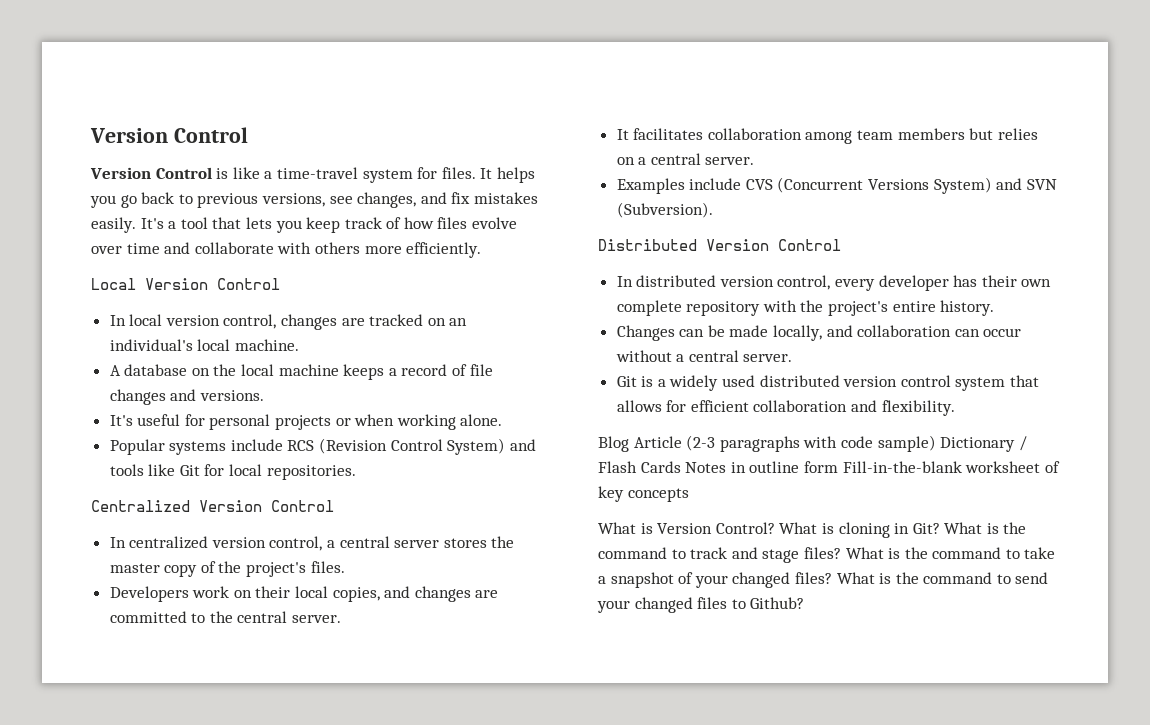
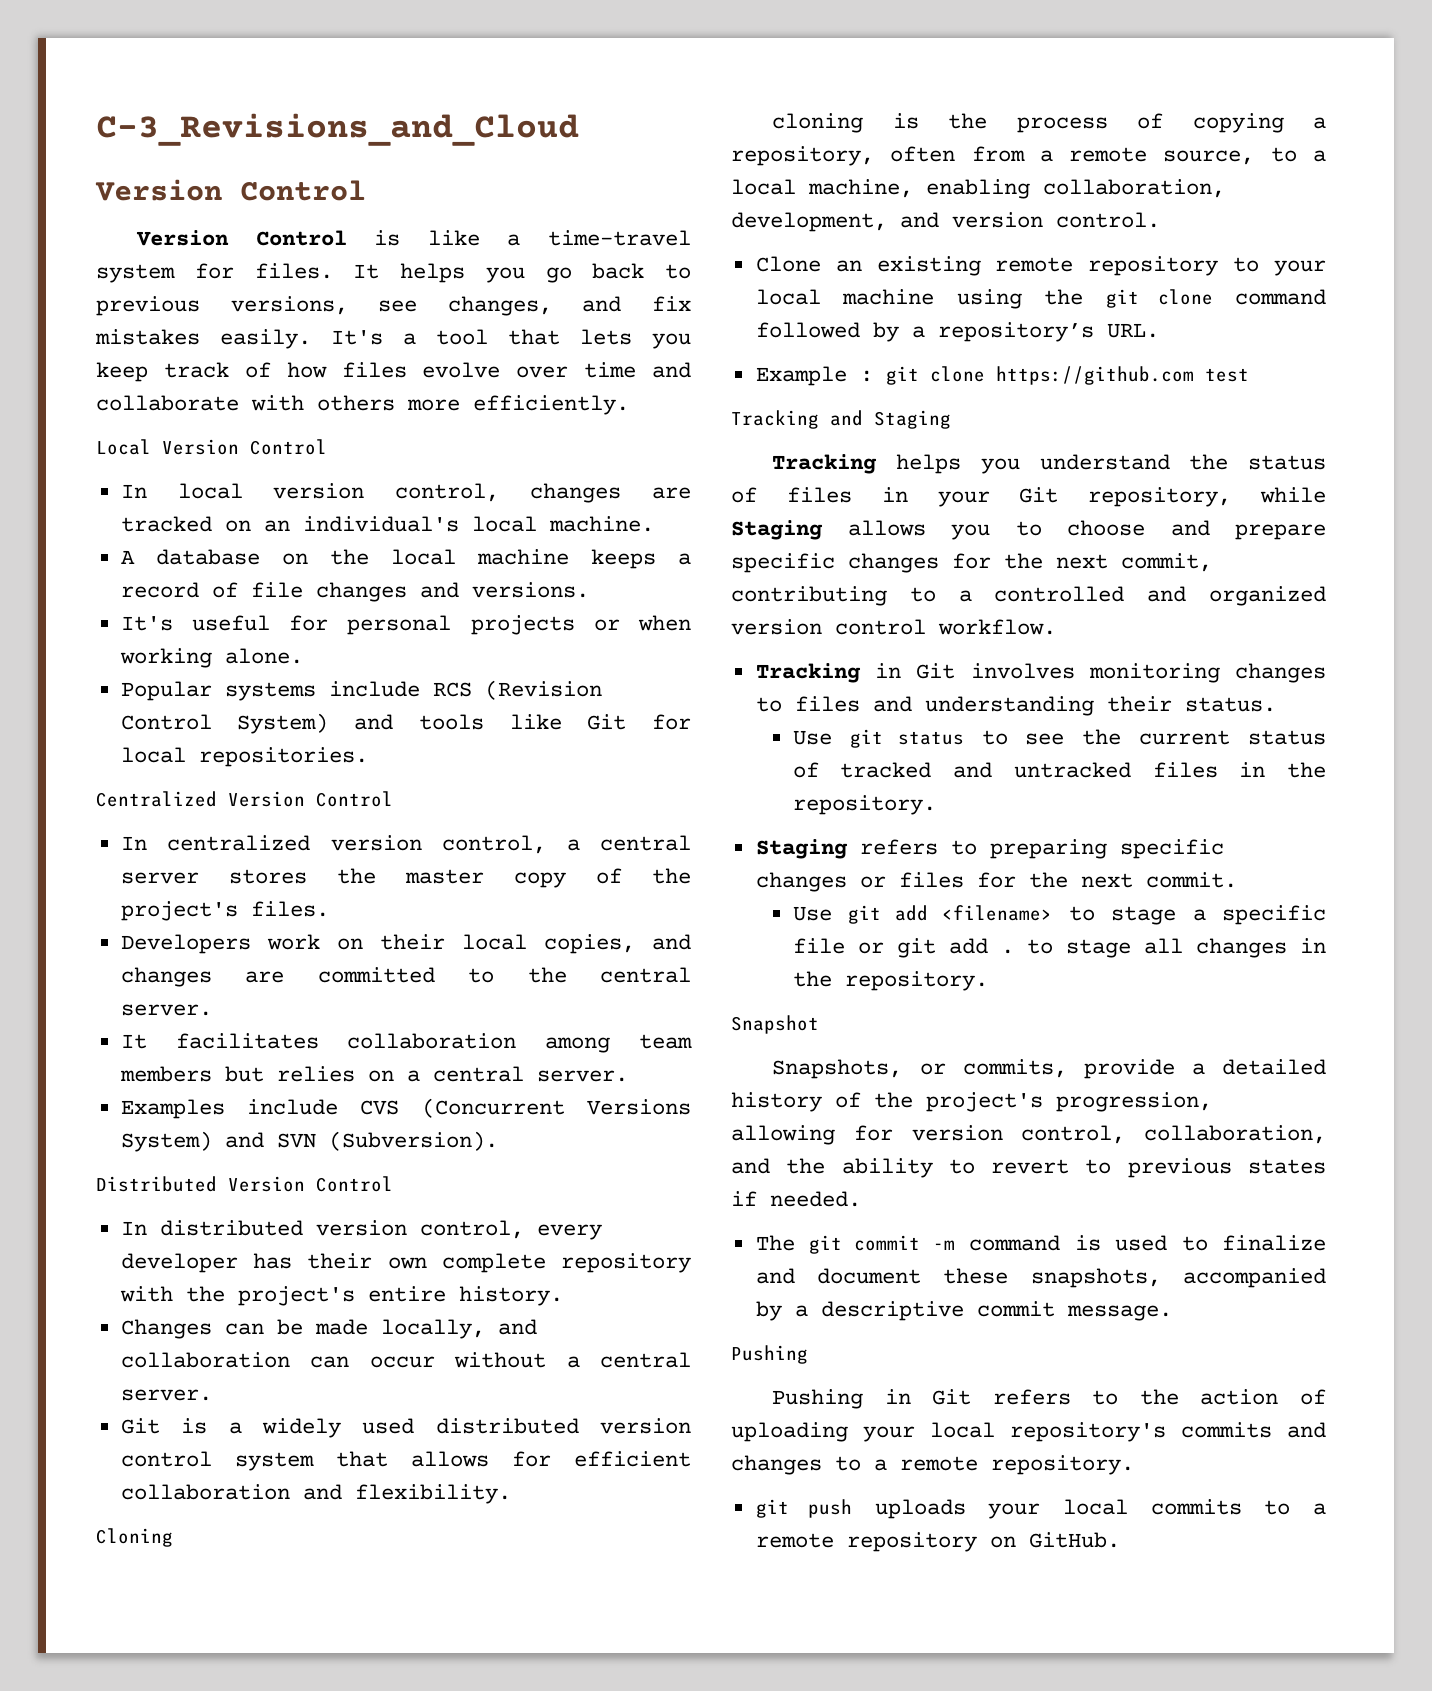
+ C-3_Revisions_and_Cloud
- Blog Article (2-3 paragraphs with code sample) Dictionary / Flash Cards Notes in outline form Fill-in-the-blank worksheet of key concepts
- What is Version Control? What is cloning in Git? What is the command to track and stage files? What is the command to take a snapshot of your changed files? What is the command to send your changed files to Github?
+ Cloning
+ cloning is the process of copying a repository, often from a remote source, to a local machine, enabling collaboration, development, and version control.
+ Clone an existing remote repository to your local machine using the git clone command followed by a repository’s URL.
+ Example : git clone https://github.com test
+ Tracking and Staging
+ Tracking helps you understand the status of files in your Git repository, while Staging allows you to choose and prepare specific changes for the next commit, contributing to a controlled and organized version control workflow.
+ Tracking in Git involves monitoring changes to files and understanding their status.
+ Use git status to see the current status of tracked and untracked files in the repository.
+ Staging refers to preparing specific changes or files for the next commit.
+ Use git add <filename> to stage a specific file or git add . to stage all changes in the repository.
+ Snapshot
+ Snapshots, or commits, provide a detailed history of the project's progression, allowing for version control, collaboration, and the ability to revert to previous states if needed.
+ The git commit -m command is used to finalize and document these snapshots, accompanied by a descriptive commit message.
+ Pushing
+ Pushing in Git refers to the action of uploading your local repository's commits and changes to a remote repository.
+ git push uploads your local commits to a remote repository on GitHub.

